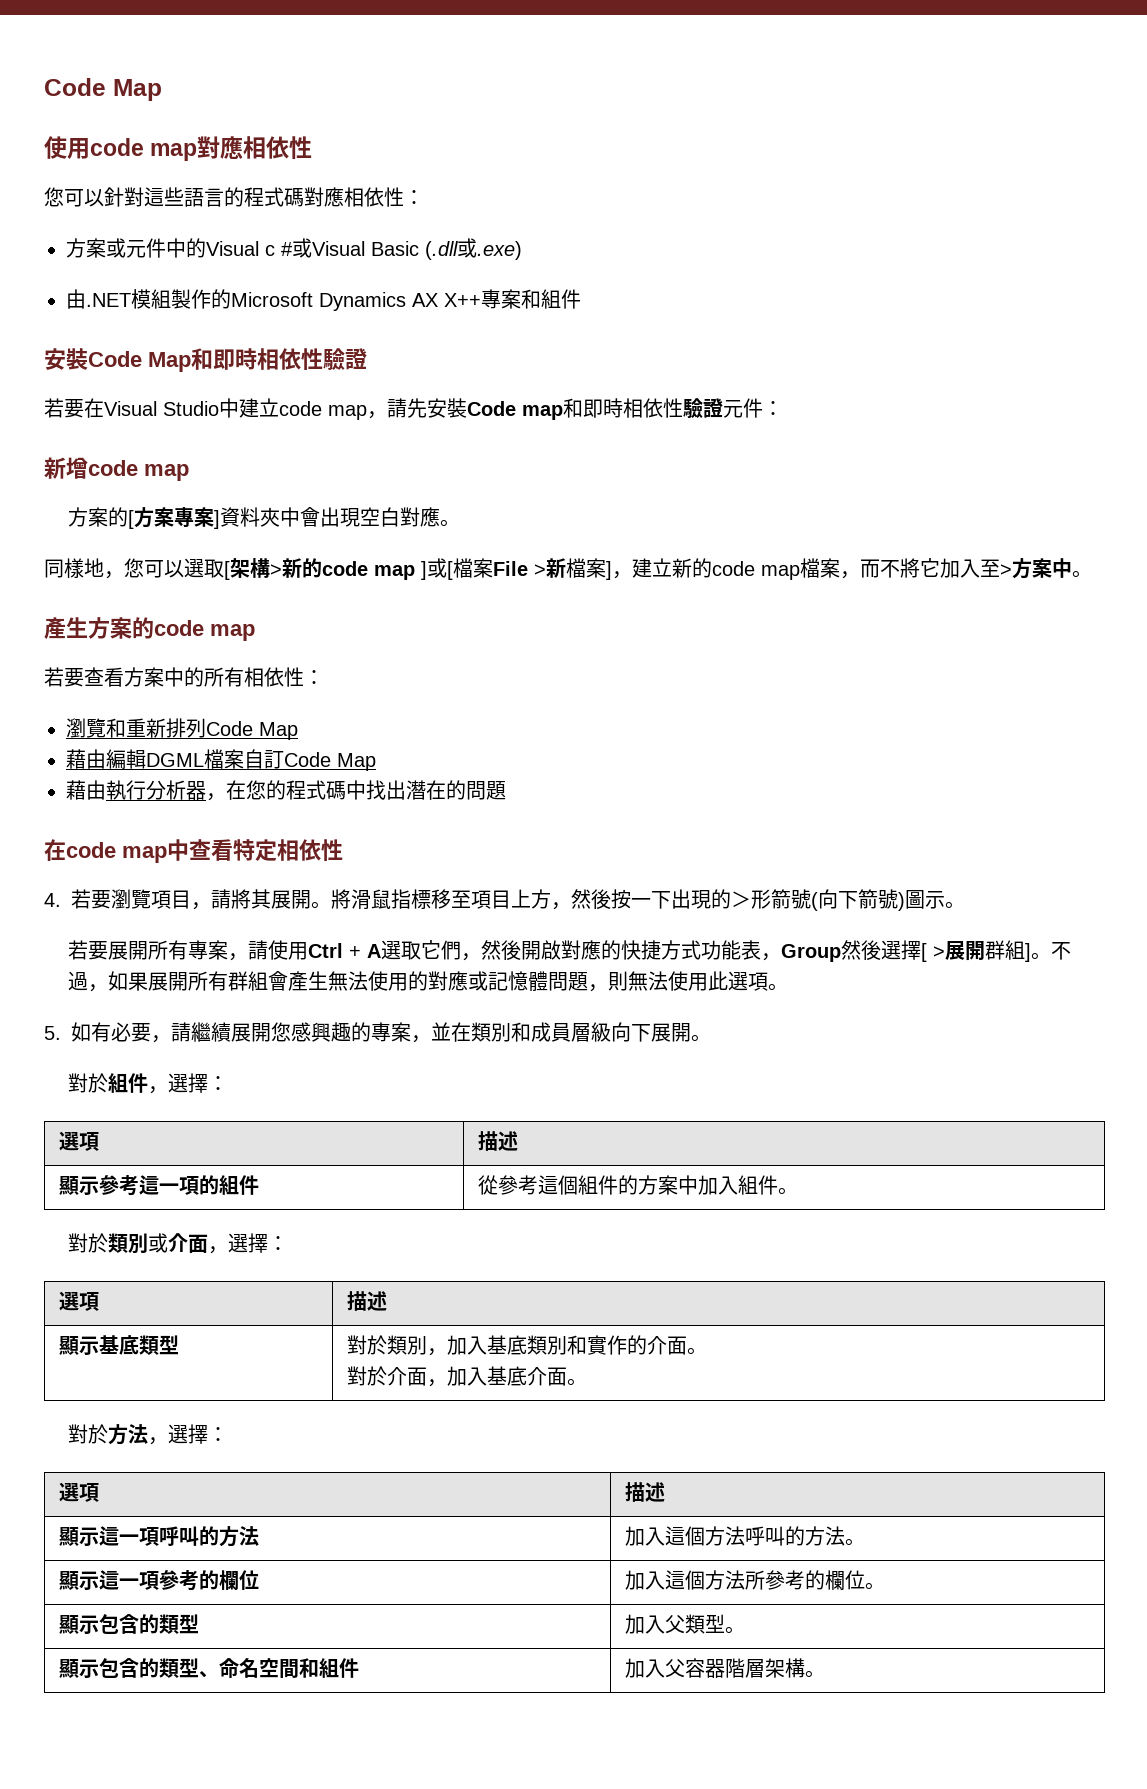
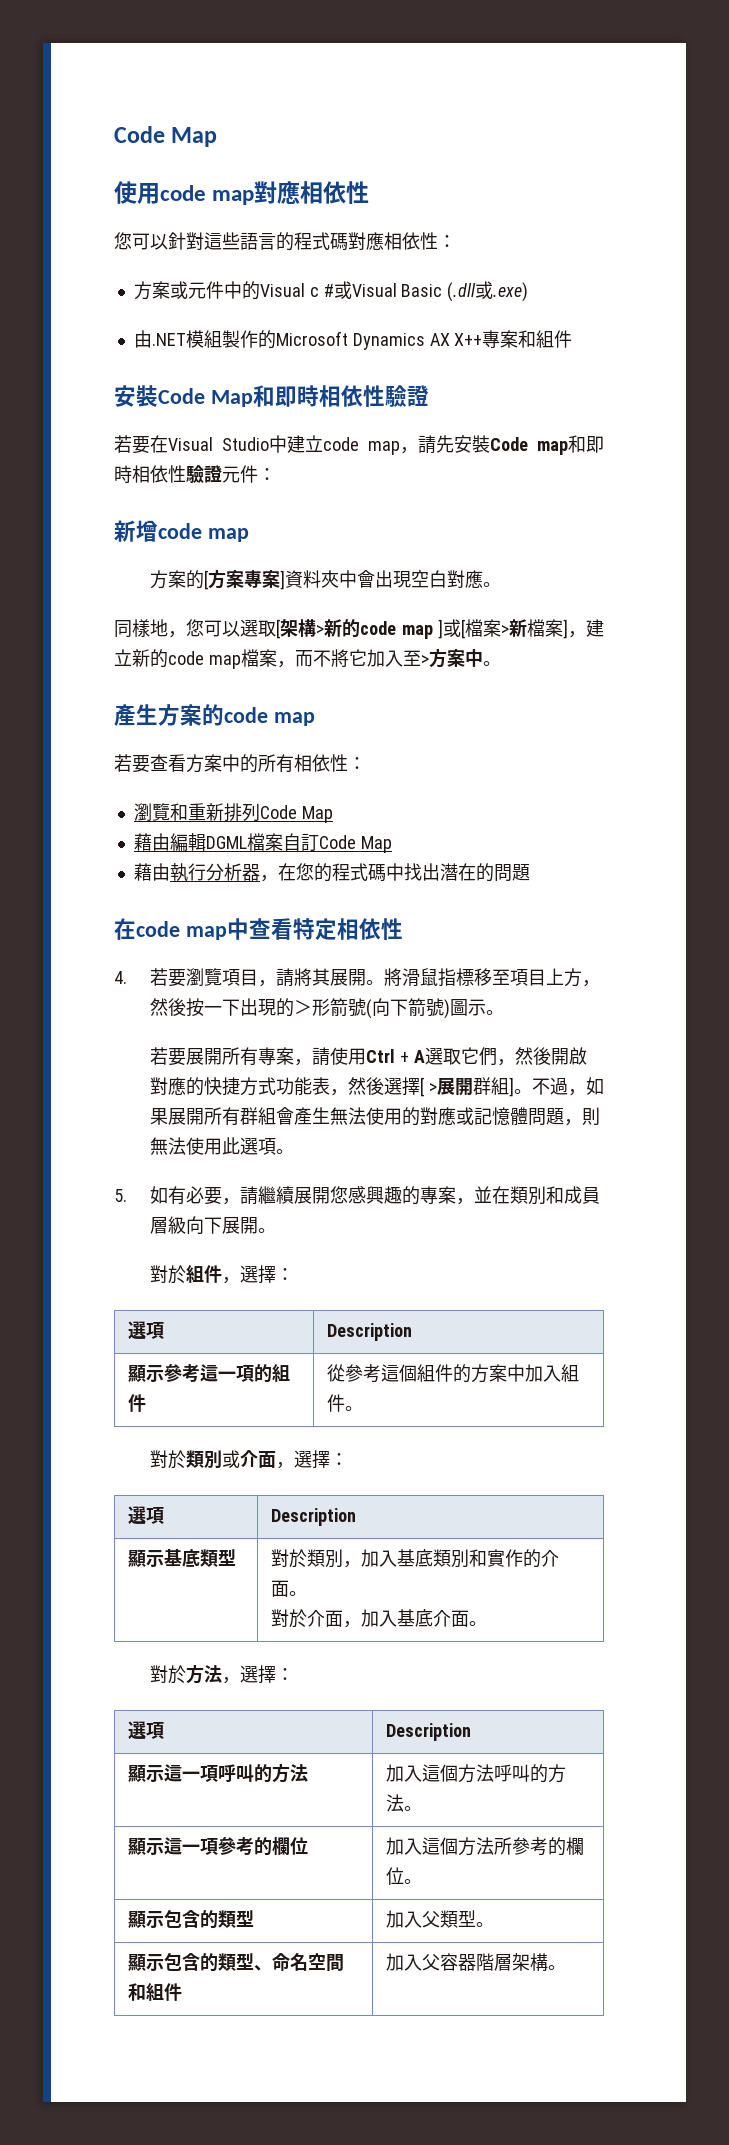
- 同樣地，您可以選取[架構>新的code map ]或[檔案File >新檔案]，建立新的code map檔案，而不將它加入至>方案中。
+ 同樣地，您可以選取[架構>新的code map ]或[檔案>新檔案]，建立新的code map檔案，而不將它加入至>方案中。
- 若要展開所有專案，請使用Ctrl + A選取它們，然後開啟對應的快捷方式功能表，Group然後選擇[ >展開群組]。
+ 若要展開所有專案，請使用Ctrl + A選取它們，然後開啟對應的快捷方式功能表，然後選擇[ >展開群組]。
  對於組件，選擇：
- 選項 | 描述
+ 選項 | Description
  對於類別或介面，選擇：
- 選項 | 描述
+ 選項 | Description
  對於方法，選擇：
- 選項 | 描述
+ 選項 | Description

